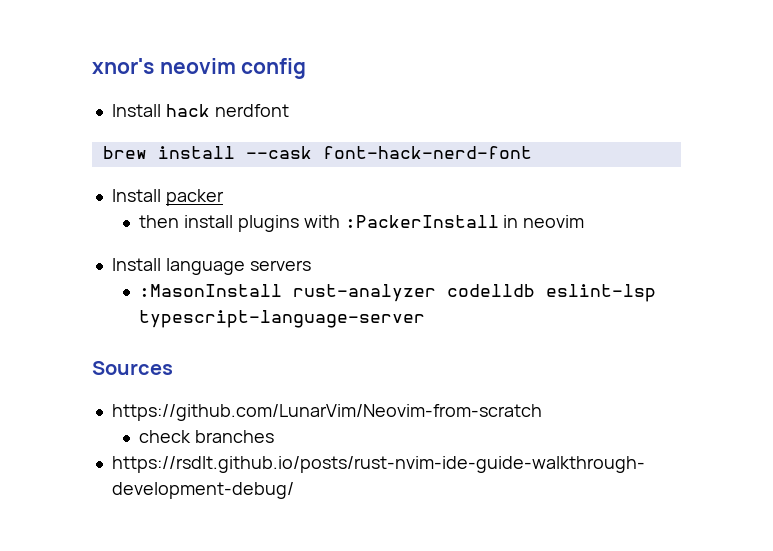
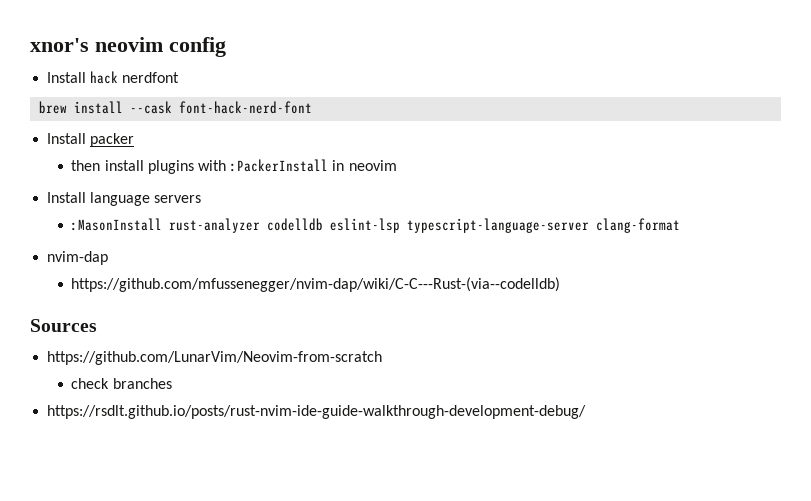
- :MasonInstall rust-analyzer codelldb eslint-lsp typescript-language-server
+ :MasonInstall rust-analyzer codelldb eslint-lsp typescript-language-server clang-format
+ nvim-dap
+ https://github.com/mfussenegger/nvim-dap/wiki/C-C---Rust-(via--codelldb)

